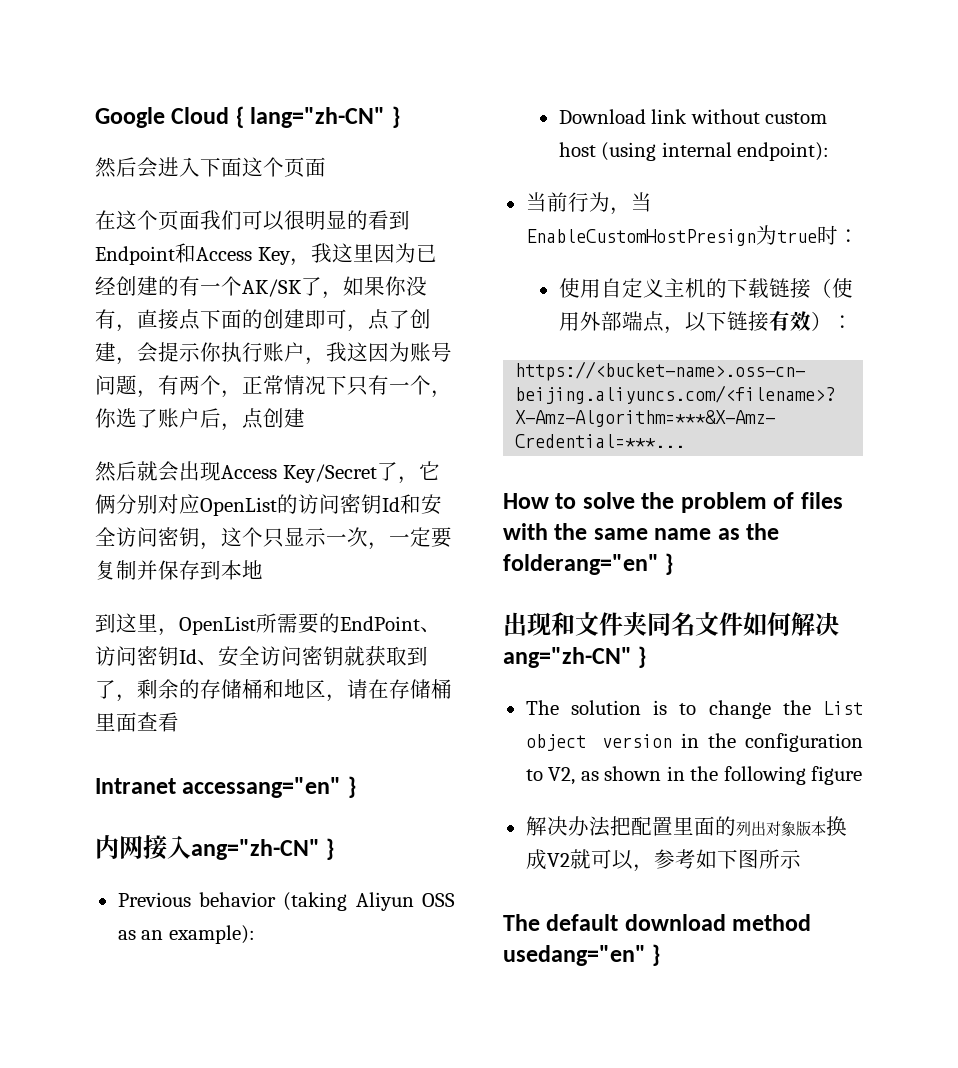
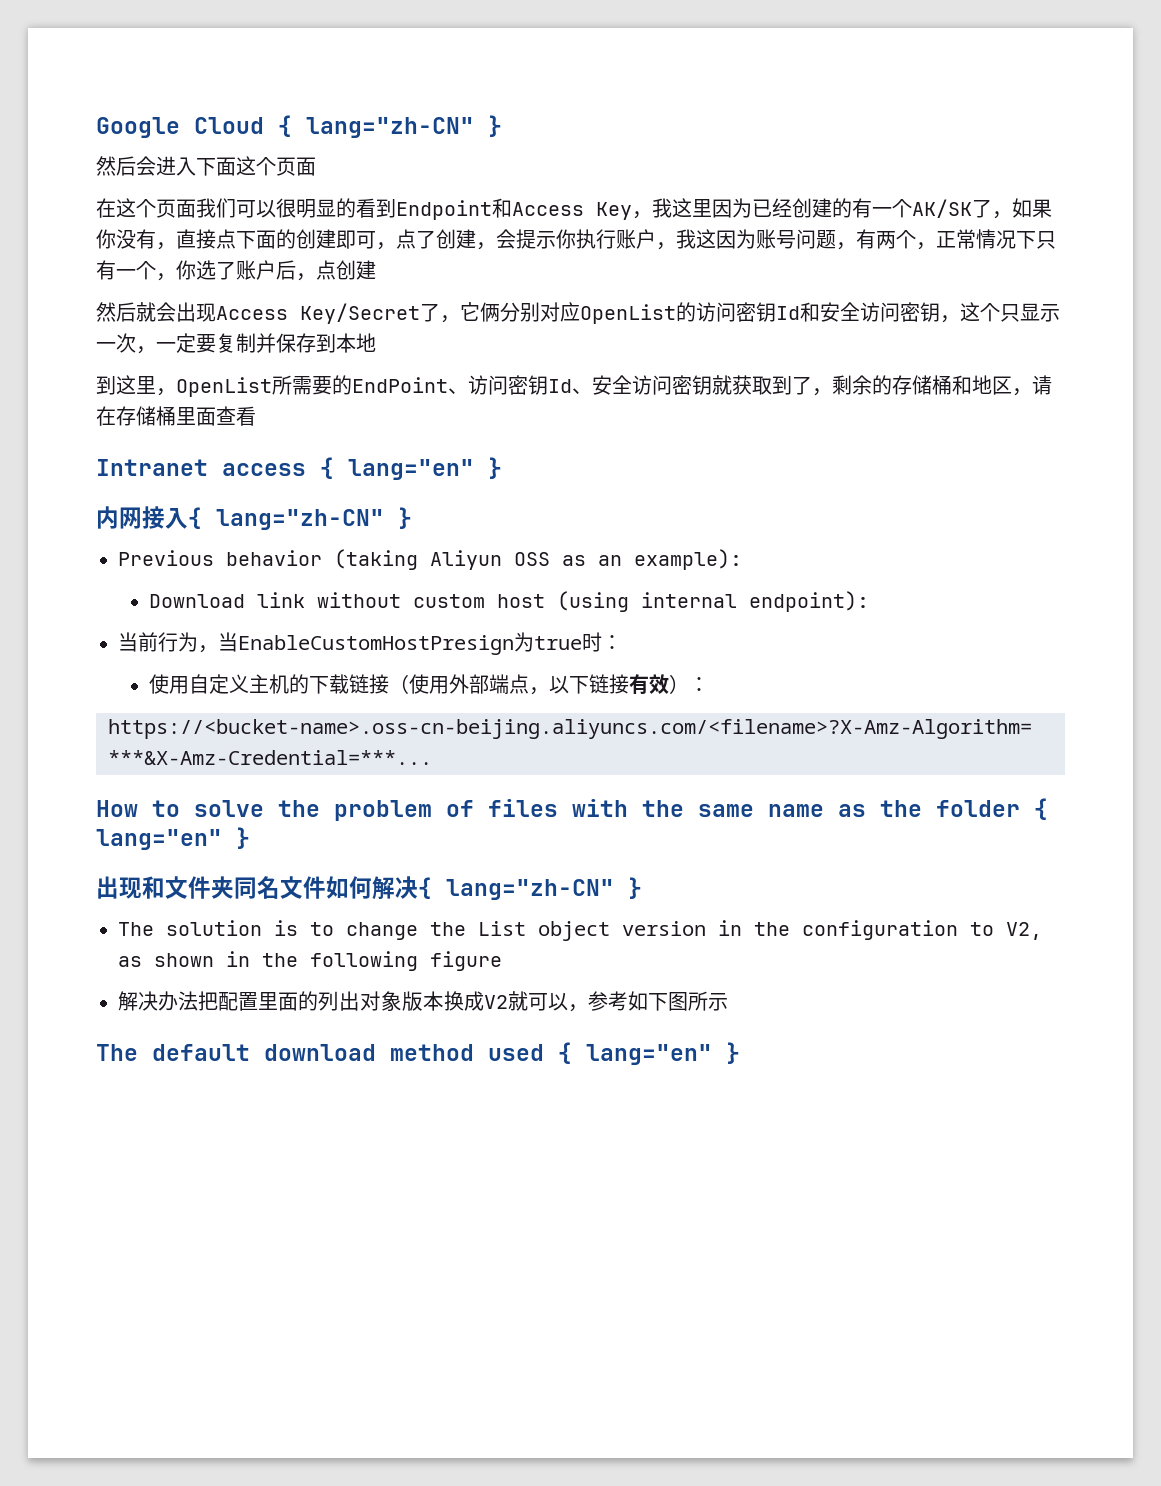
- Intranet accessang="en" }
+ Intranet access { lang="en" }
- 内网接入ang="zh-CN" }
+ 内网接入{ lang="zh-CN" }
- How to solve the problem of files with the same name as the folderang="en" }
+ How to solve the problem of files with the same name as the folder { lang="en" }
- 出现和文件夹同名文件如何解决ang="zh-CN" }
+ 出现和文件夹同名文件如何解决{ lang="zh-CN" }
- The default download method usedang="en" }
+ The default download method used { lang="en" }

